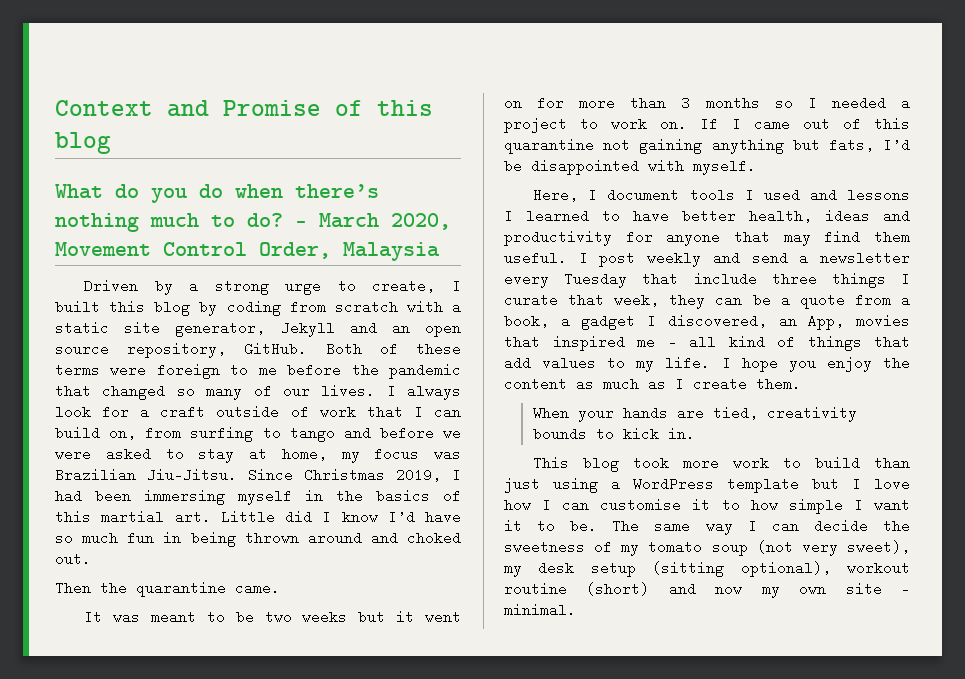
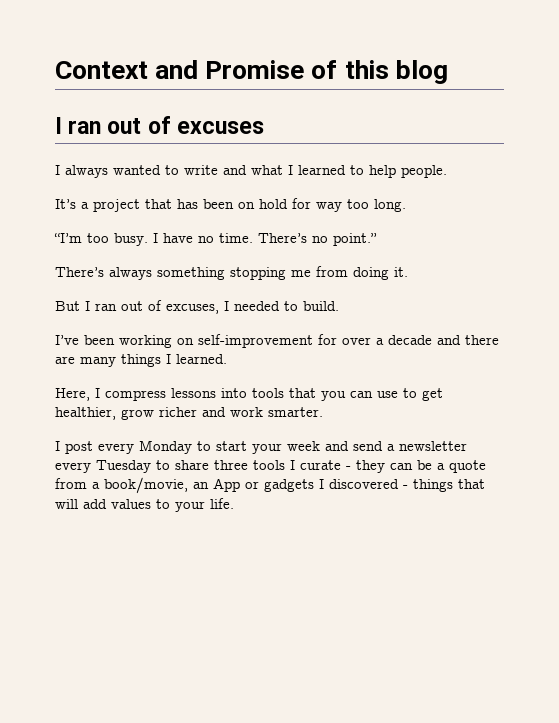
- What do you do when there’s nothing much to do? - March 2020, Movement Control Order, Malaysia
- Driven by a strong urge to create, I built this blog by coding from scratch with a static site generator, Jekyll and an open source repository, GitHub. Both of these terms were foreign to me before the pandemic that changed so many of our lives. I always look for a craft outside of work that I can build on, from surfing to tango and before we were asked to stay at home, my focus was Brazilian Jiu-Jitsu. Since Christmas 2019, I had been immersing myself in the basics of this martial art. Little did I know I’d have so much fun in being thrown around and choked out.
- Then the quarantine came.
- It was meant to be two weeks but it went on for more than 3 months so I needed a project to work on. If I came out of this quarantine not gaining anything but fats, I’d be disappointed with myself.
- Here, I document tools I used and lessons I learned to have better health, ideas and productivity for anyone that may find them useful. I post weekly and send a newsletter every Tuesday that include three things I curate that week, they can be a quote from a book, a gadget I discovered, an App, movies that inspired me - all kind of things that add values to my life. I hope you enjoy the content as much as I create them.
- When your hands are tied, creativity bounds to kick in.
- This blog took more work to build than just using a WordPress template but I love how I can customise it to how simple I want it to be. The same way I can decide the sweetness of my tomato soup (not very sweet), my desk setup (sitting optional), workout routine (short) and now my own site - minimal.
+ I ran out of excuses
+ I always wanted to write and what I learned to help people.
+ It’s a project that has been on hold for way too long.
+ “I’m too busy. I have no time. There’s no point.”
+ There’s always something stopping me from doing it.
+ But I ran out of excuses, I needed to build.
+ I’ve been working on self-improvement for over a decade and there are many things I learned.
+ Here, I compress lessons into tools that you can use to get healthier, grow richer and work smarter.
+ I post every Monday to start your week and send a newsletter every Tuesday to share three tools I curate - they can be a quote from a book/movie, an App or gadgets I discovered - things that will add values to your life.

